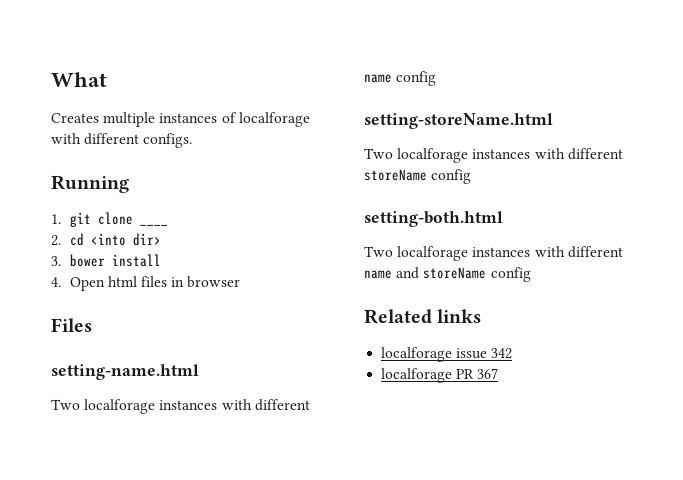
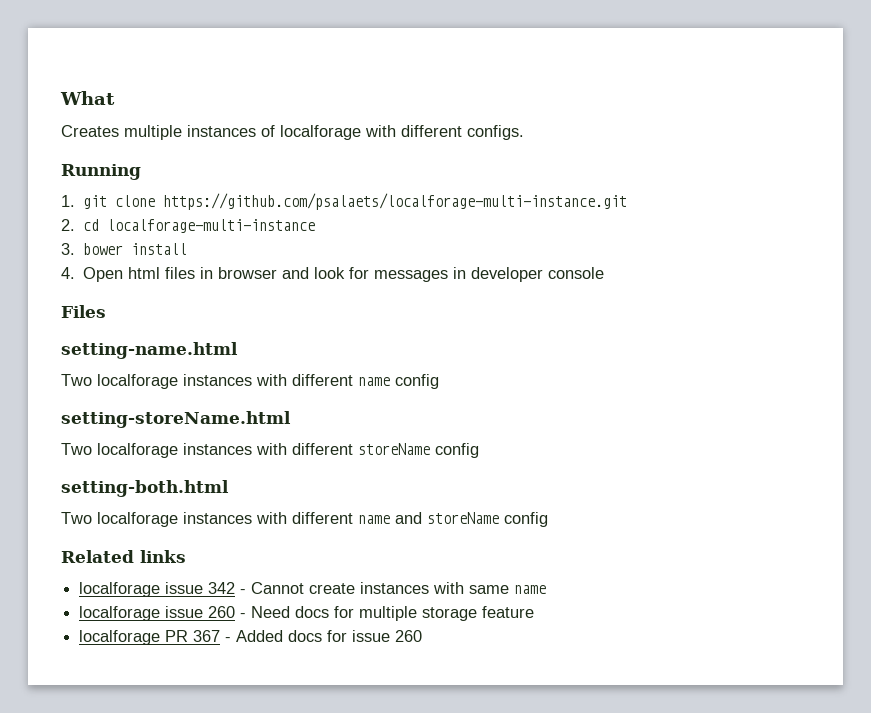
- 1. git clone ____
+ 1. git clone https://github.com/psalaets/localforage-multi-instance.git
- 2. cd <into dir>
+ 2. cd localforage-multi-instance
- 4. Open html files in browser
+ 4. Open html files in browser and look for messages in developer console
- localforage issue 342
- localforage PR 367
+ localforage issue 342 - Cannot create instances with same name
+ localforage issue 260 - Need docs for multiple storage feature
+ localforage PR 367 - Added docs for issue 260

